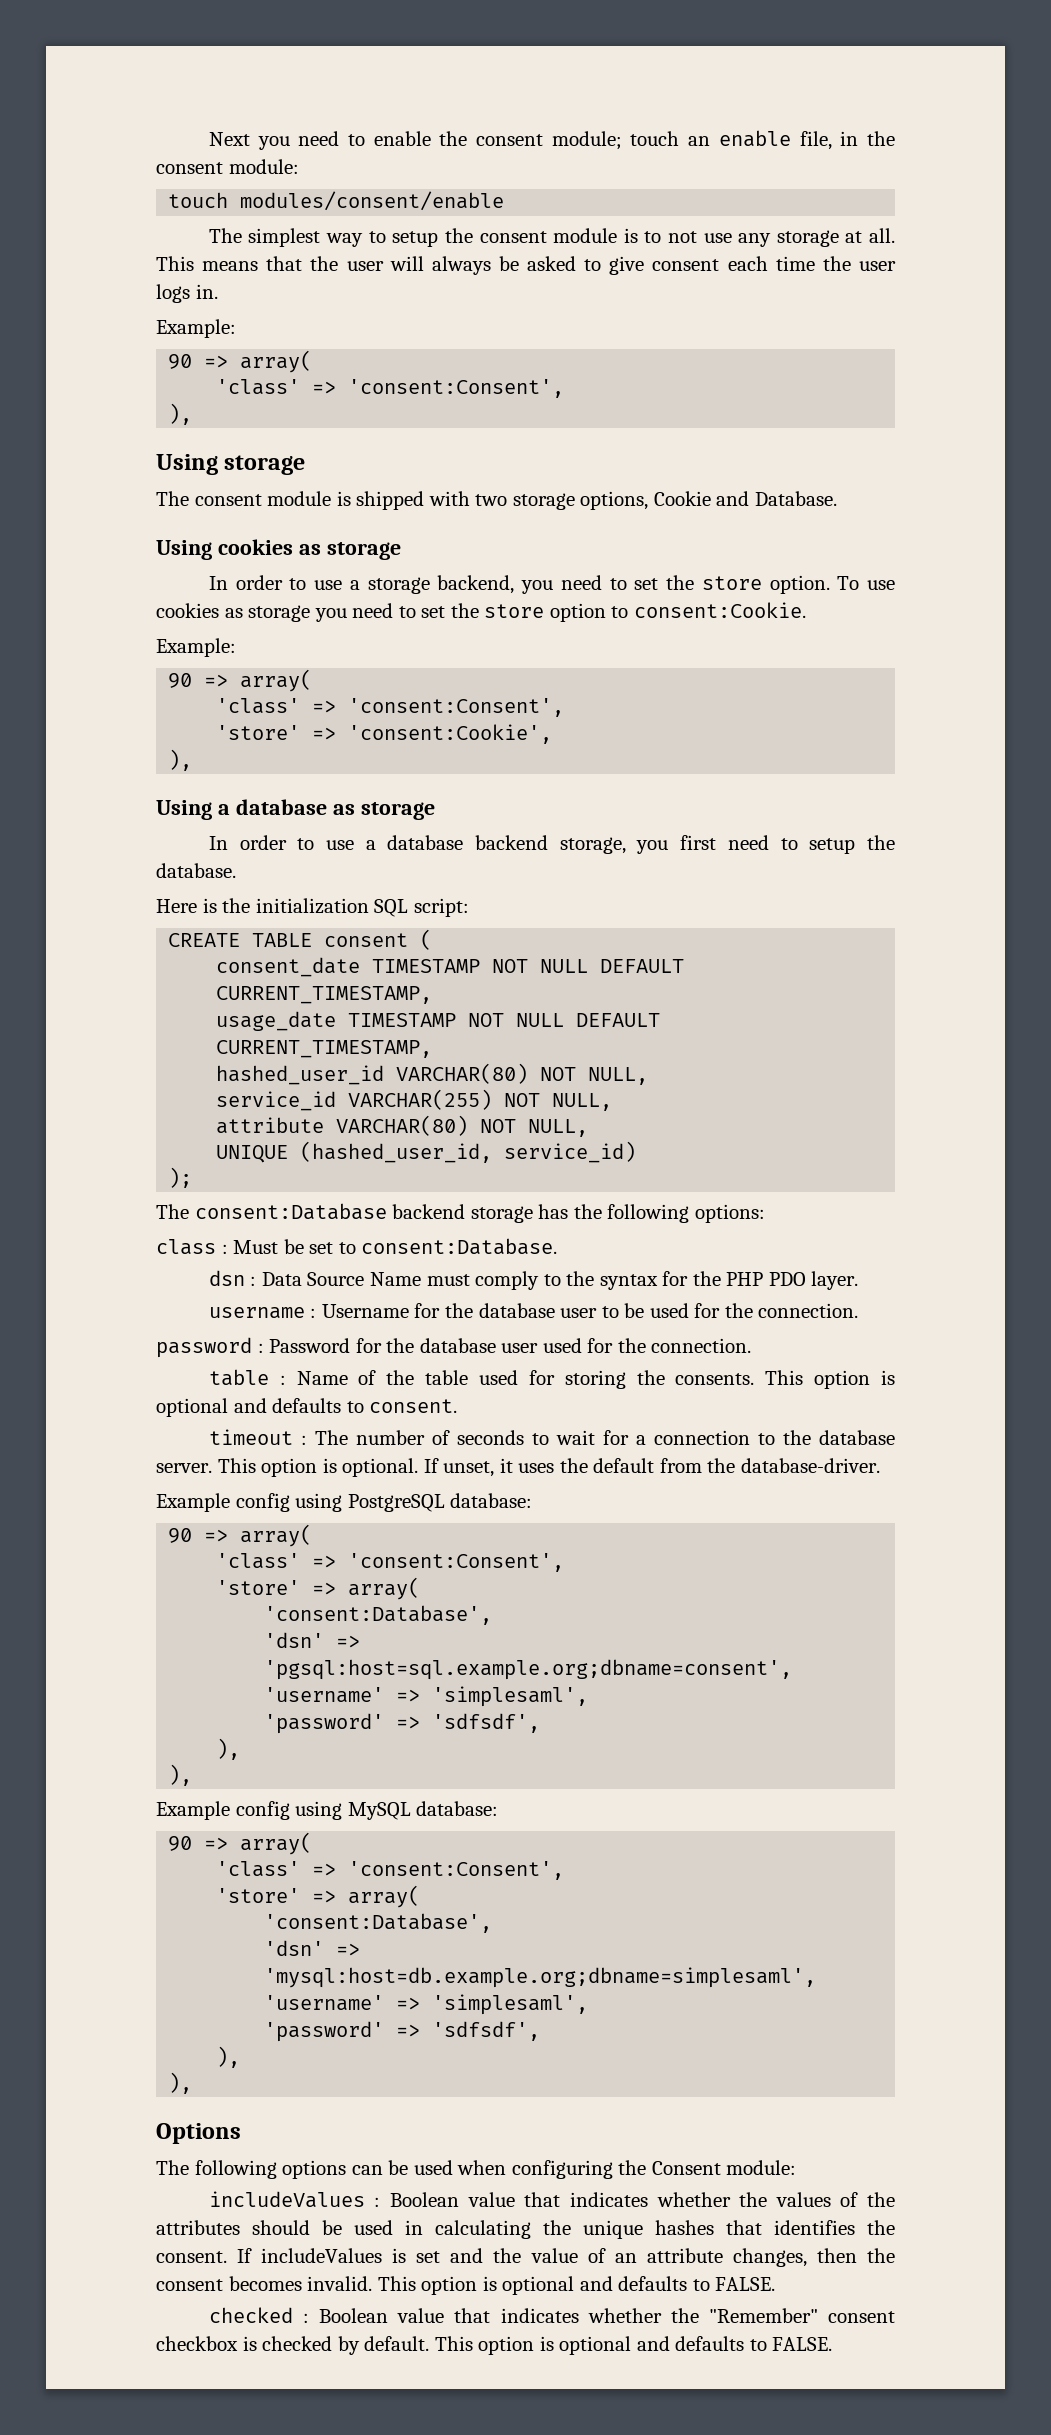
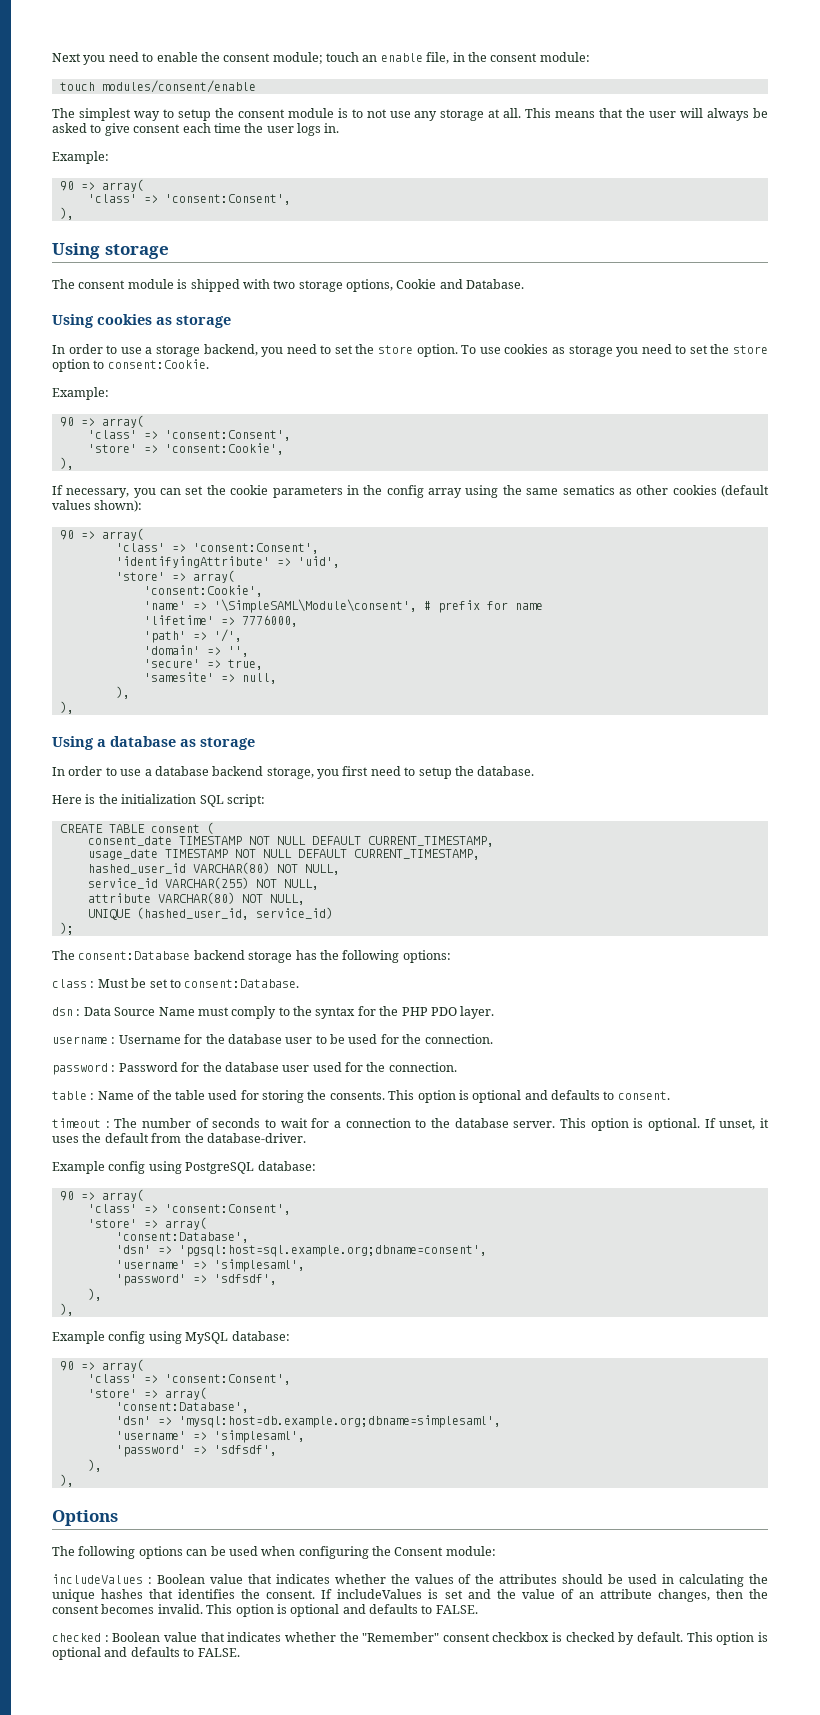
+ If necessary, you can set the cookie parameters in the config array using the same sematics as other cookies (default values shown):
+ 90 => array(
+ 'class' => 'consent:Consent',
+ 'identifyingAttribute' => 'uid',
+ 'store' => array(
+ 'consent:Cookie',
+ 'name' => '\SimpleSAML\Module\consent', # prefix for name
+ 'lifetime' => 7776000,
+ 'path' => '/',
+ 'domain' => '',
+ 'secure' => true,
+ 'samesite' => null,
+ ),
+ ),

